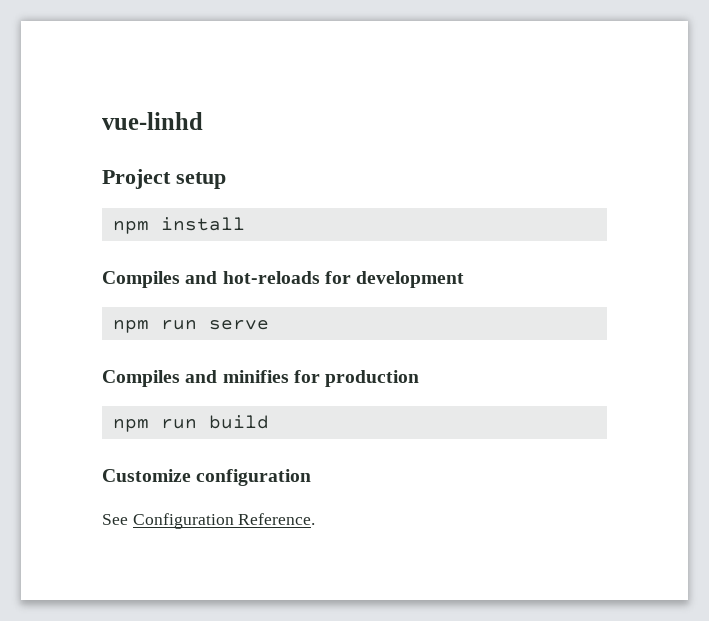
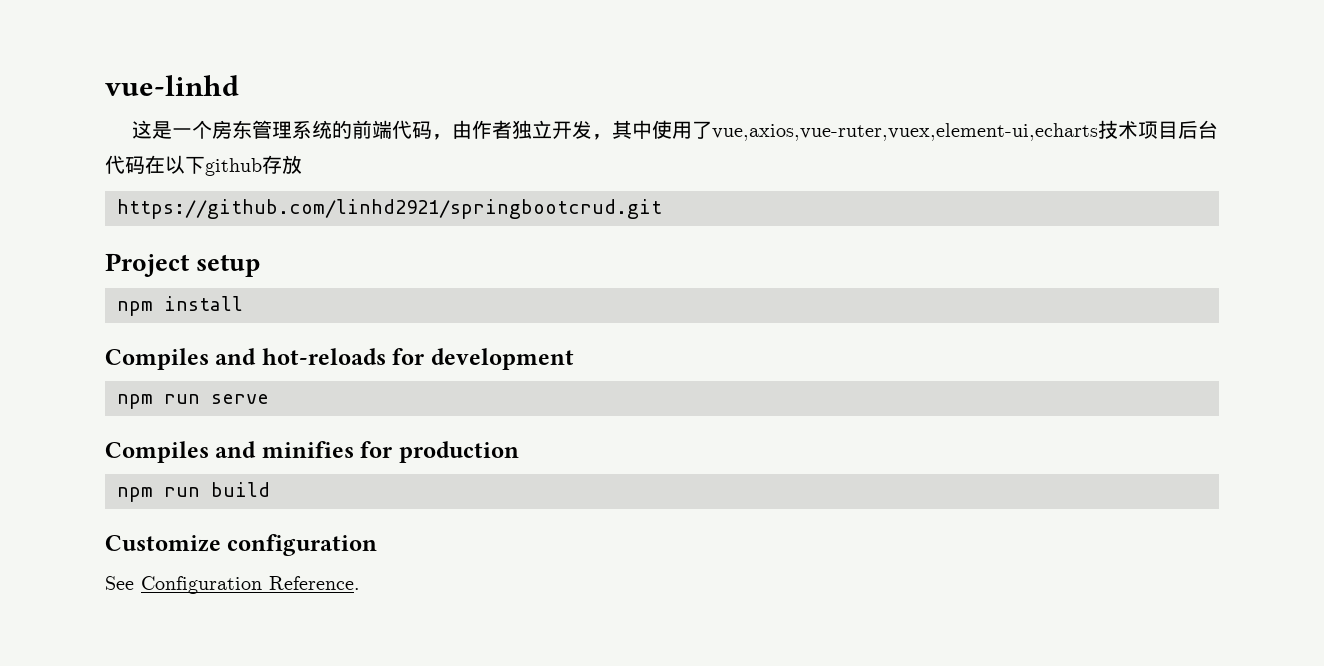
+ 这是一个房东管理系统的前端代码，由作者独立开发，其中使用了vue,axios,vue-ruter,vuex,element-ui,echarts技术项目后台代码在以下github存放
+ https://github.com/linhd2921/springbootcrud.git

